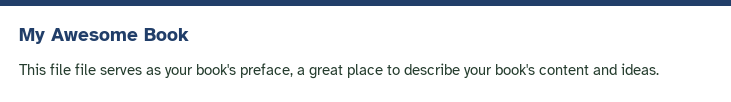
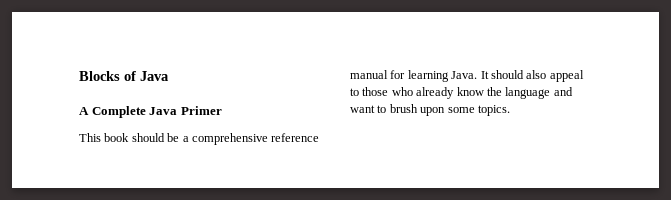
- My Awesome Book
- This file file serves as your book's preface, a great place to describe your book's content and ideas.
+ Blocks of Java
+ A Complete Java Primer
+ This book should be a comprehensive reference manual for learning Java. It should also appeal to those who already know the language and want to brush upon some topics.

